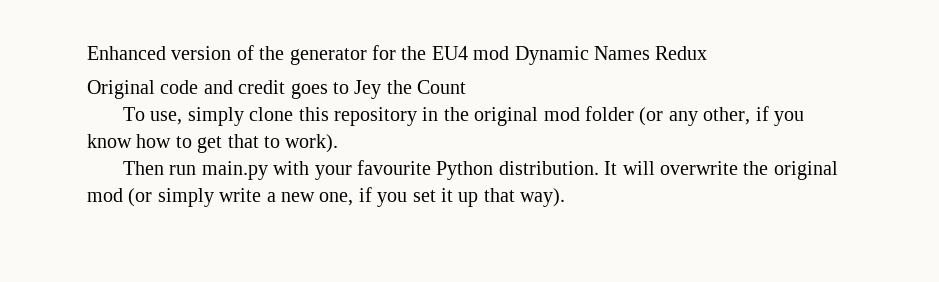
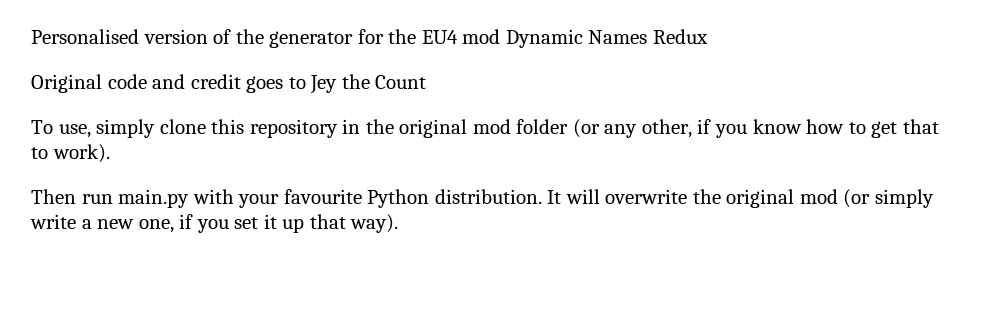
- Enhanced version of the generator for the EU4 mod Dynamic Names Redux
+ Personalised version of the generator for the EU4 mod Dynamic Names Redux

